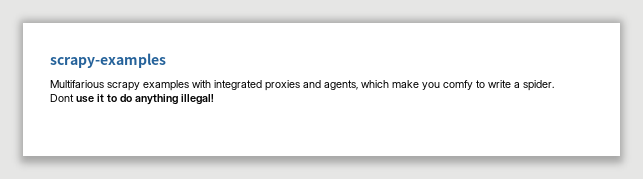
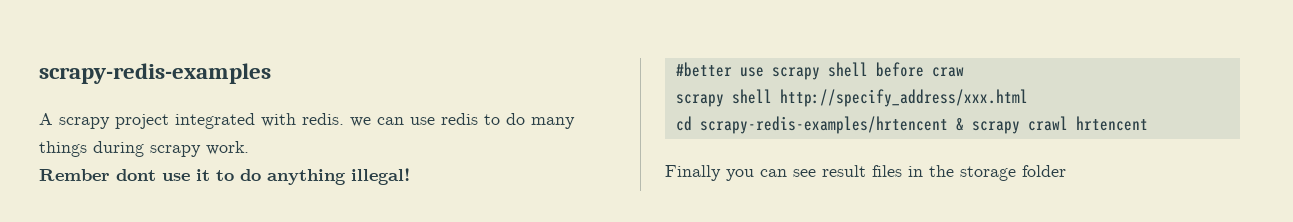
- scrapy-examples
- Multifarious scrapy examples with integrated proxies and agents, which make you comfy to write a spider.
- Dont use it to do anything illegal!
+ scrapy-redis-examples
+ A scrapy project integrated with redis. we can use redis to do many things during scrapy work.
+ Rember dont use it to do anything illegal!
+ #better use scrapy shell before craw
+ scrapy shell http://specify_address/xxx.html
+ cd scrapy-redis-examples/hrtencent & scrapy crawl hrtencent
+ Finally you can see result files in the storage folder

